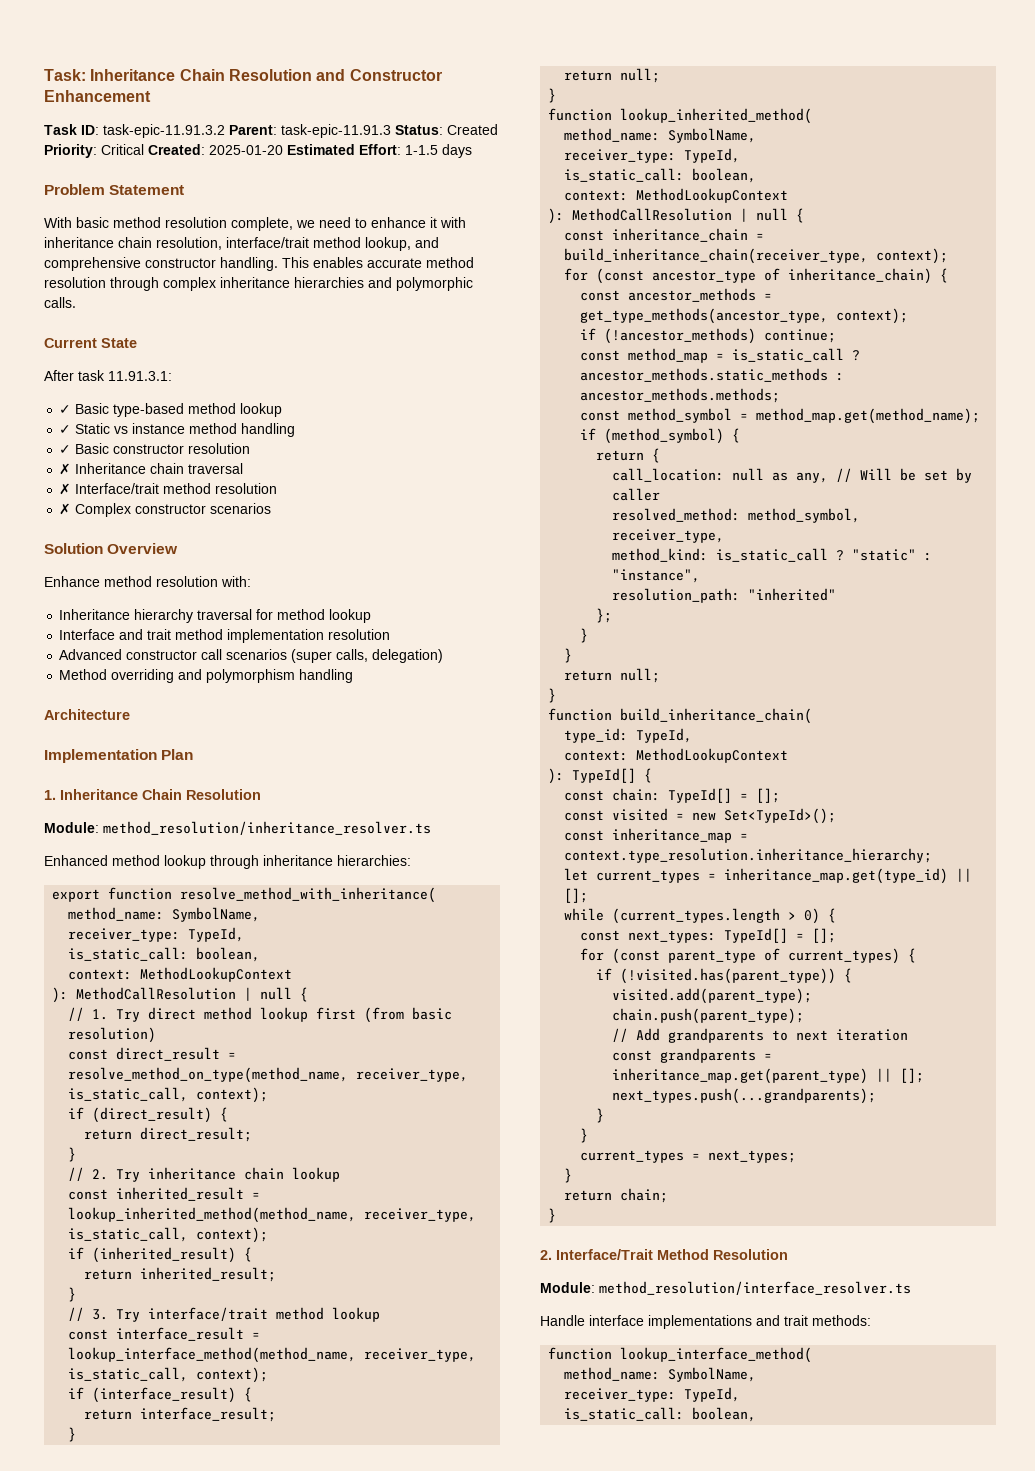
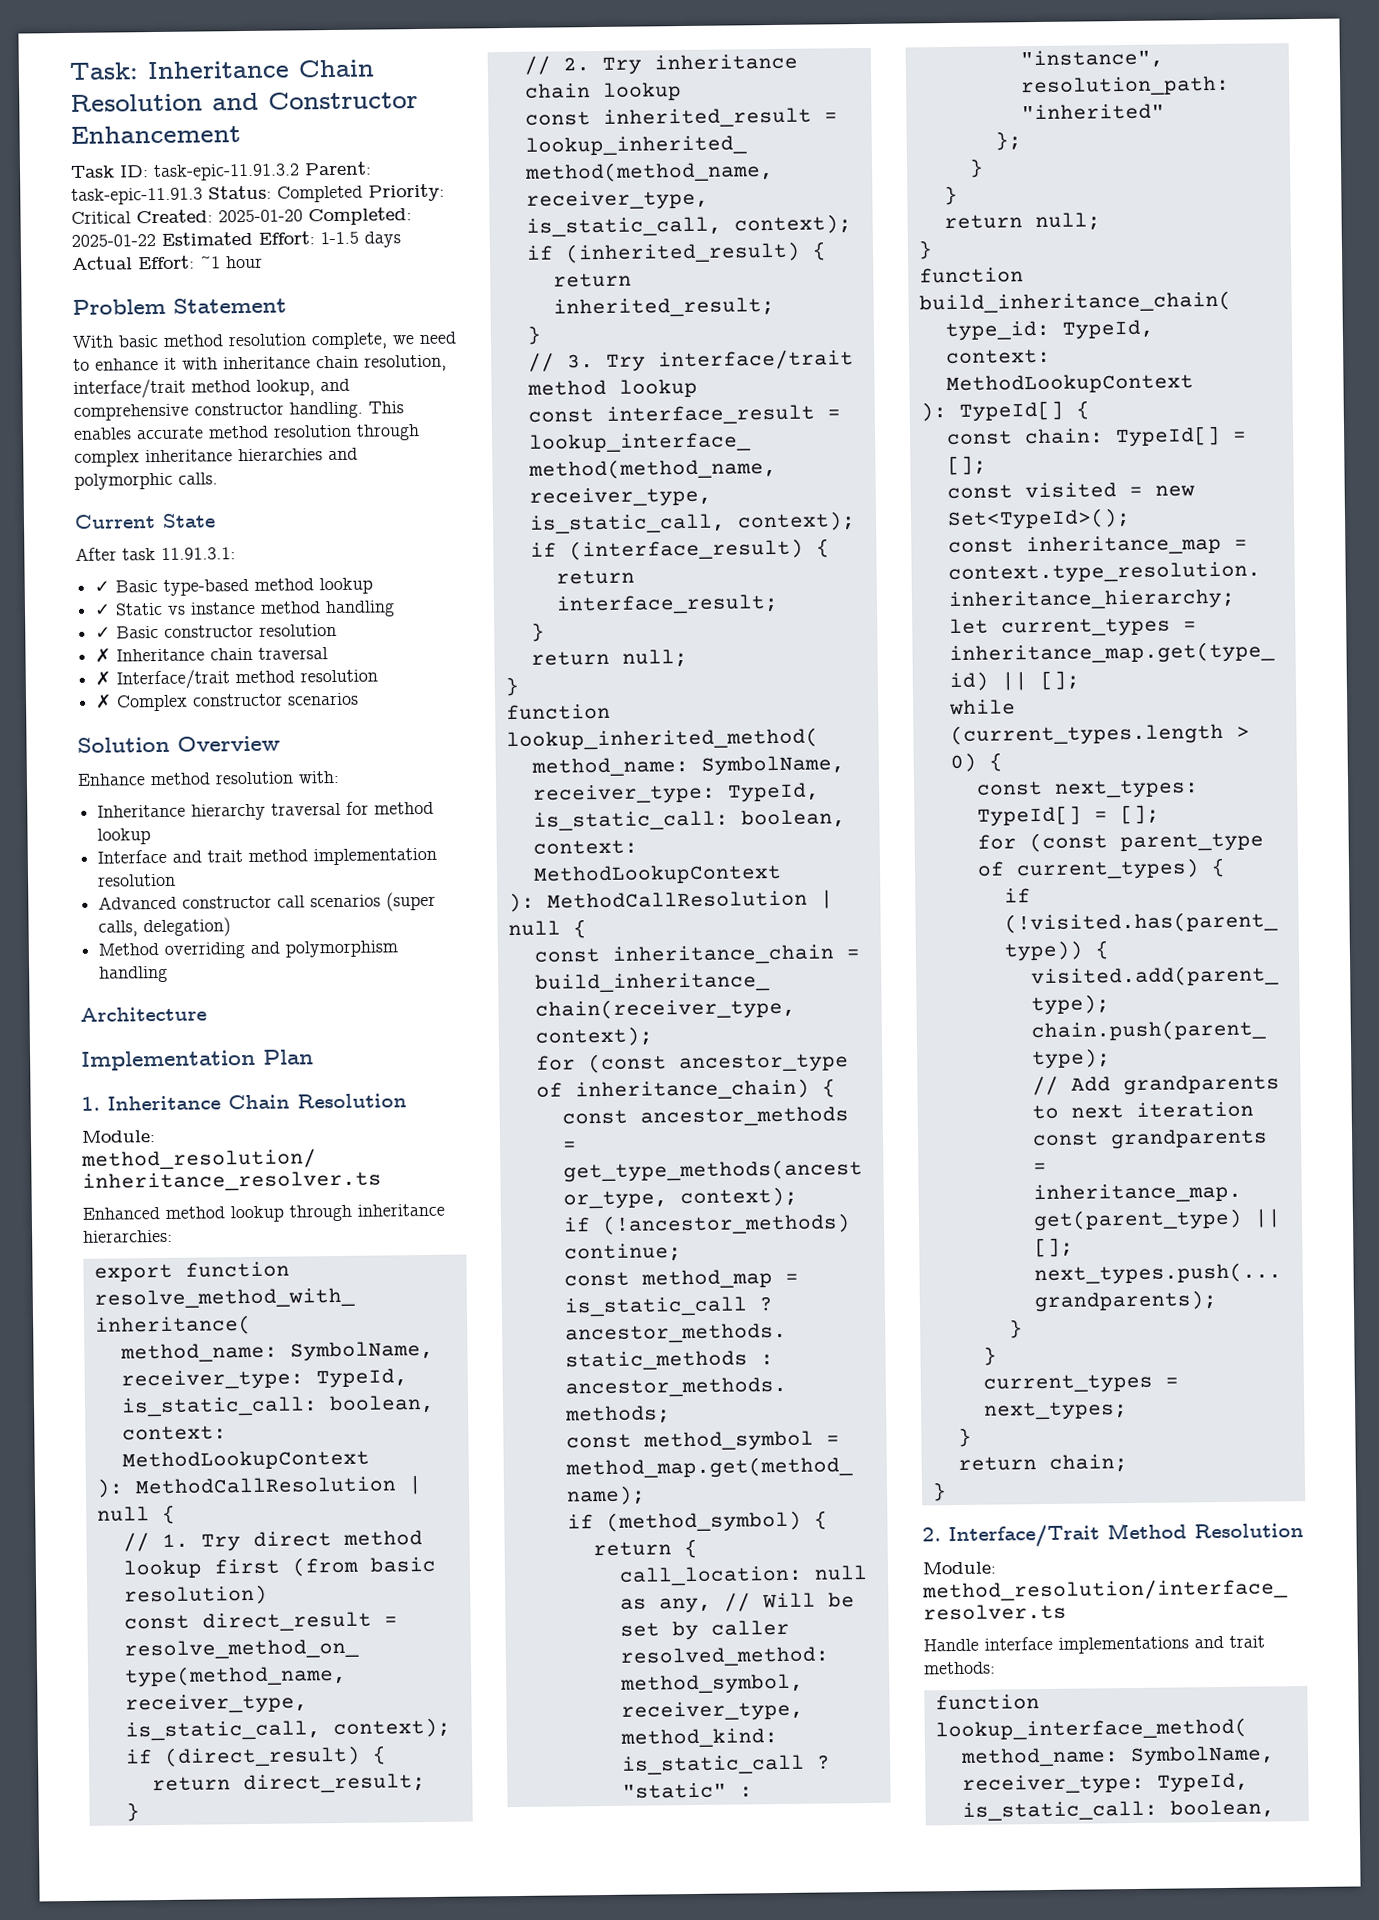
- Task ID: task-epic-11.91.3.2 Parent: task-epic-11.91.3 Status: Created Priority: Critical Created: 2025-01-20 Estimated Effort: 1-1.5 days
+ Task ID: task-epic-11.91.3.2 Parent: task-epic-11.91.3 Status: Completed Priority: Critical Created: 2025-01-20 Completed: 2025-01-22 Estimated Effort: 1-1.5 days Actual Effort: ~1 hour

